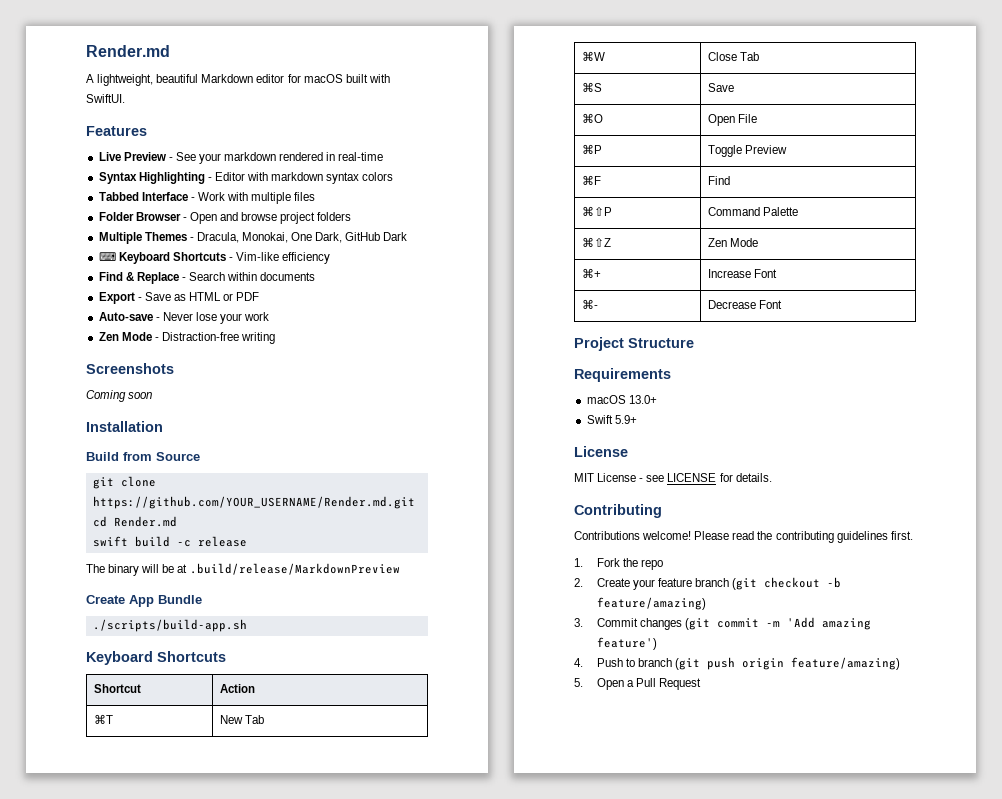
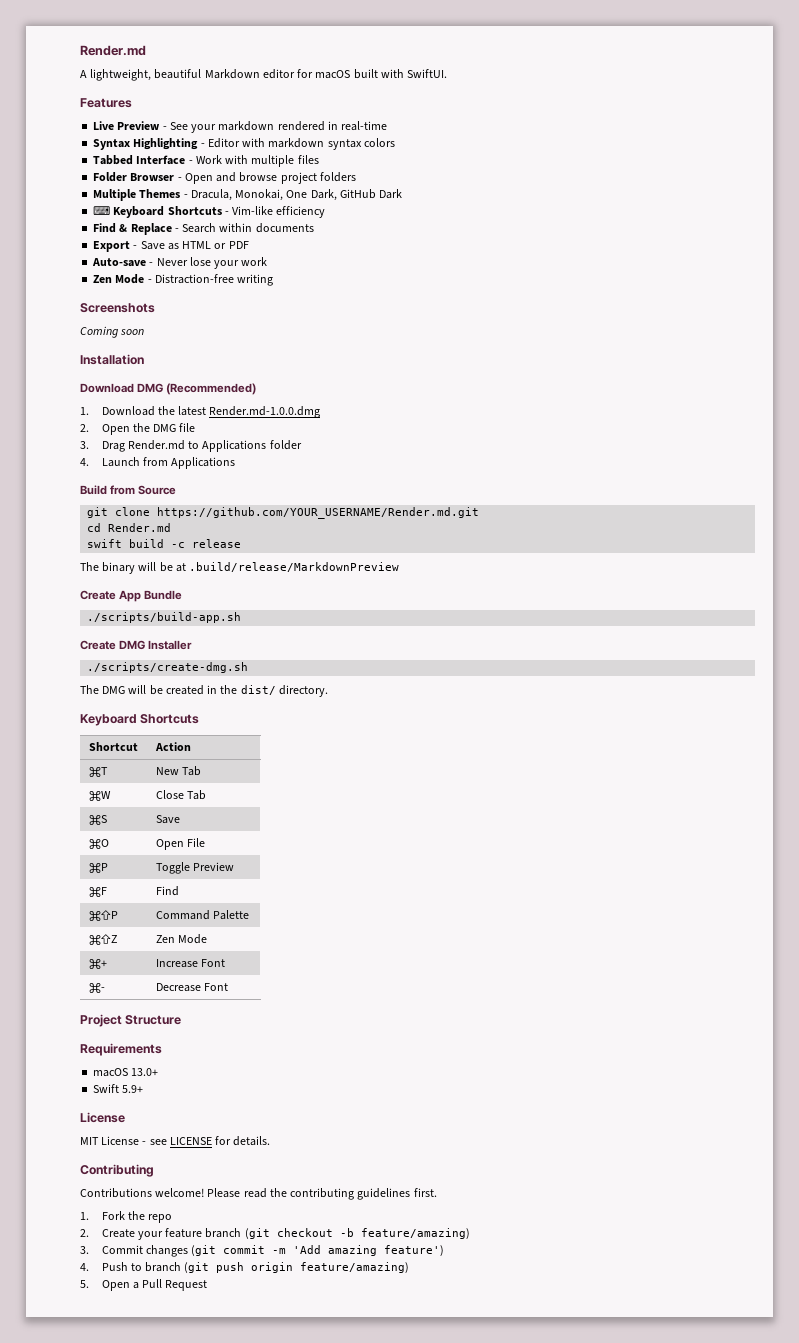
+ Download DMG (Recommended)
+ 1. Download the latest Render.md-1.0.0.dmg
+ 2. Open the DMG file
+ 3. Drag Render.md to Applications folder
+ 4. Launch from Applications
+ Create DMG Installer
+ ./scripts/create-dmg.sh
+ The DMG will be created in the dist/ directory.

